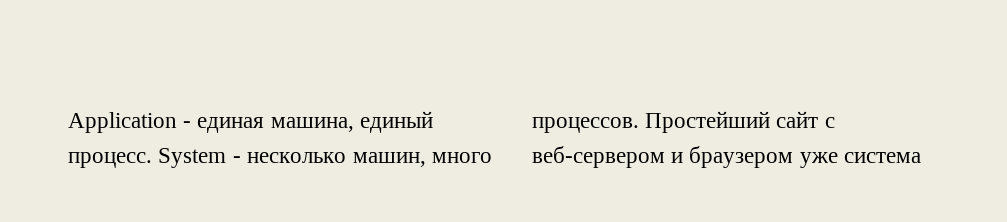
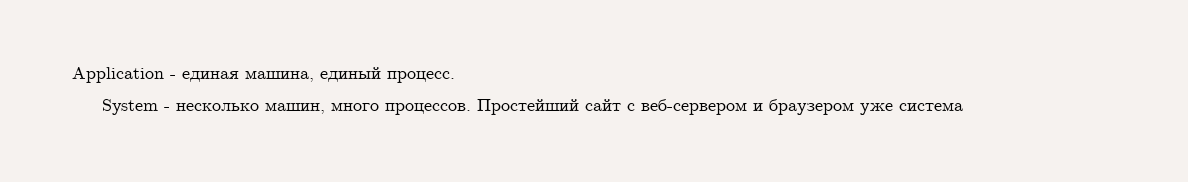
- Application - единая машина, единый процесс. System - несколько машин, много процессов.
+ Application - единая машина, единый процесс.
+ System - несколько машин, много процессов.

